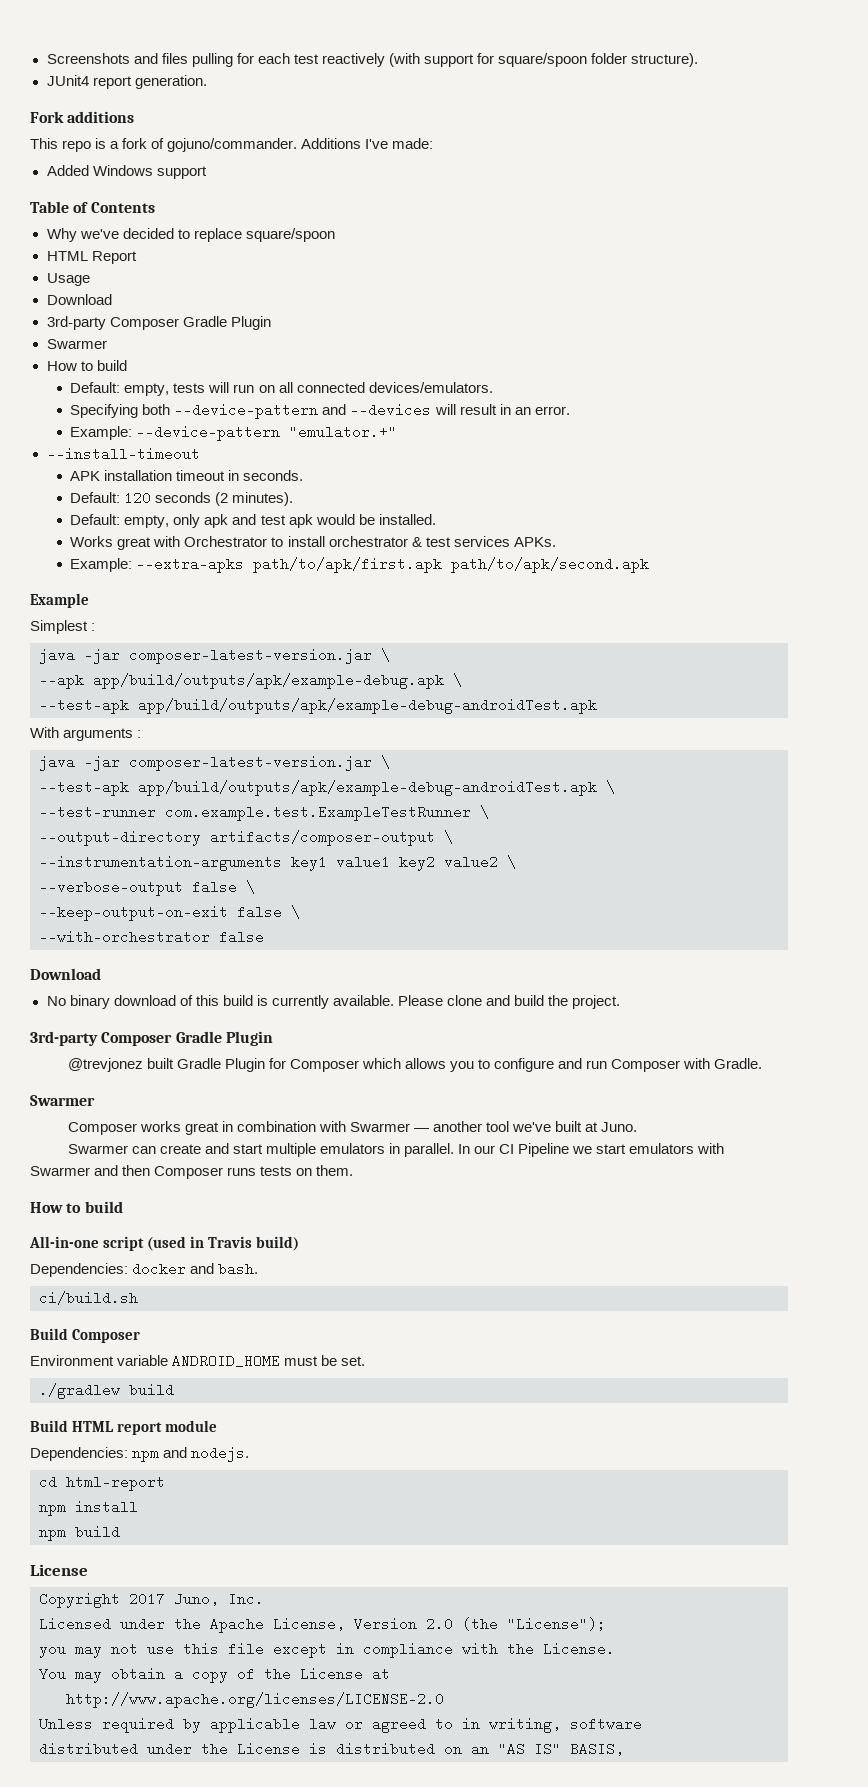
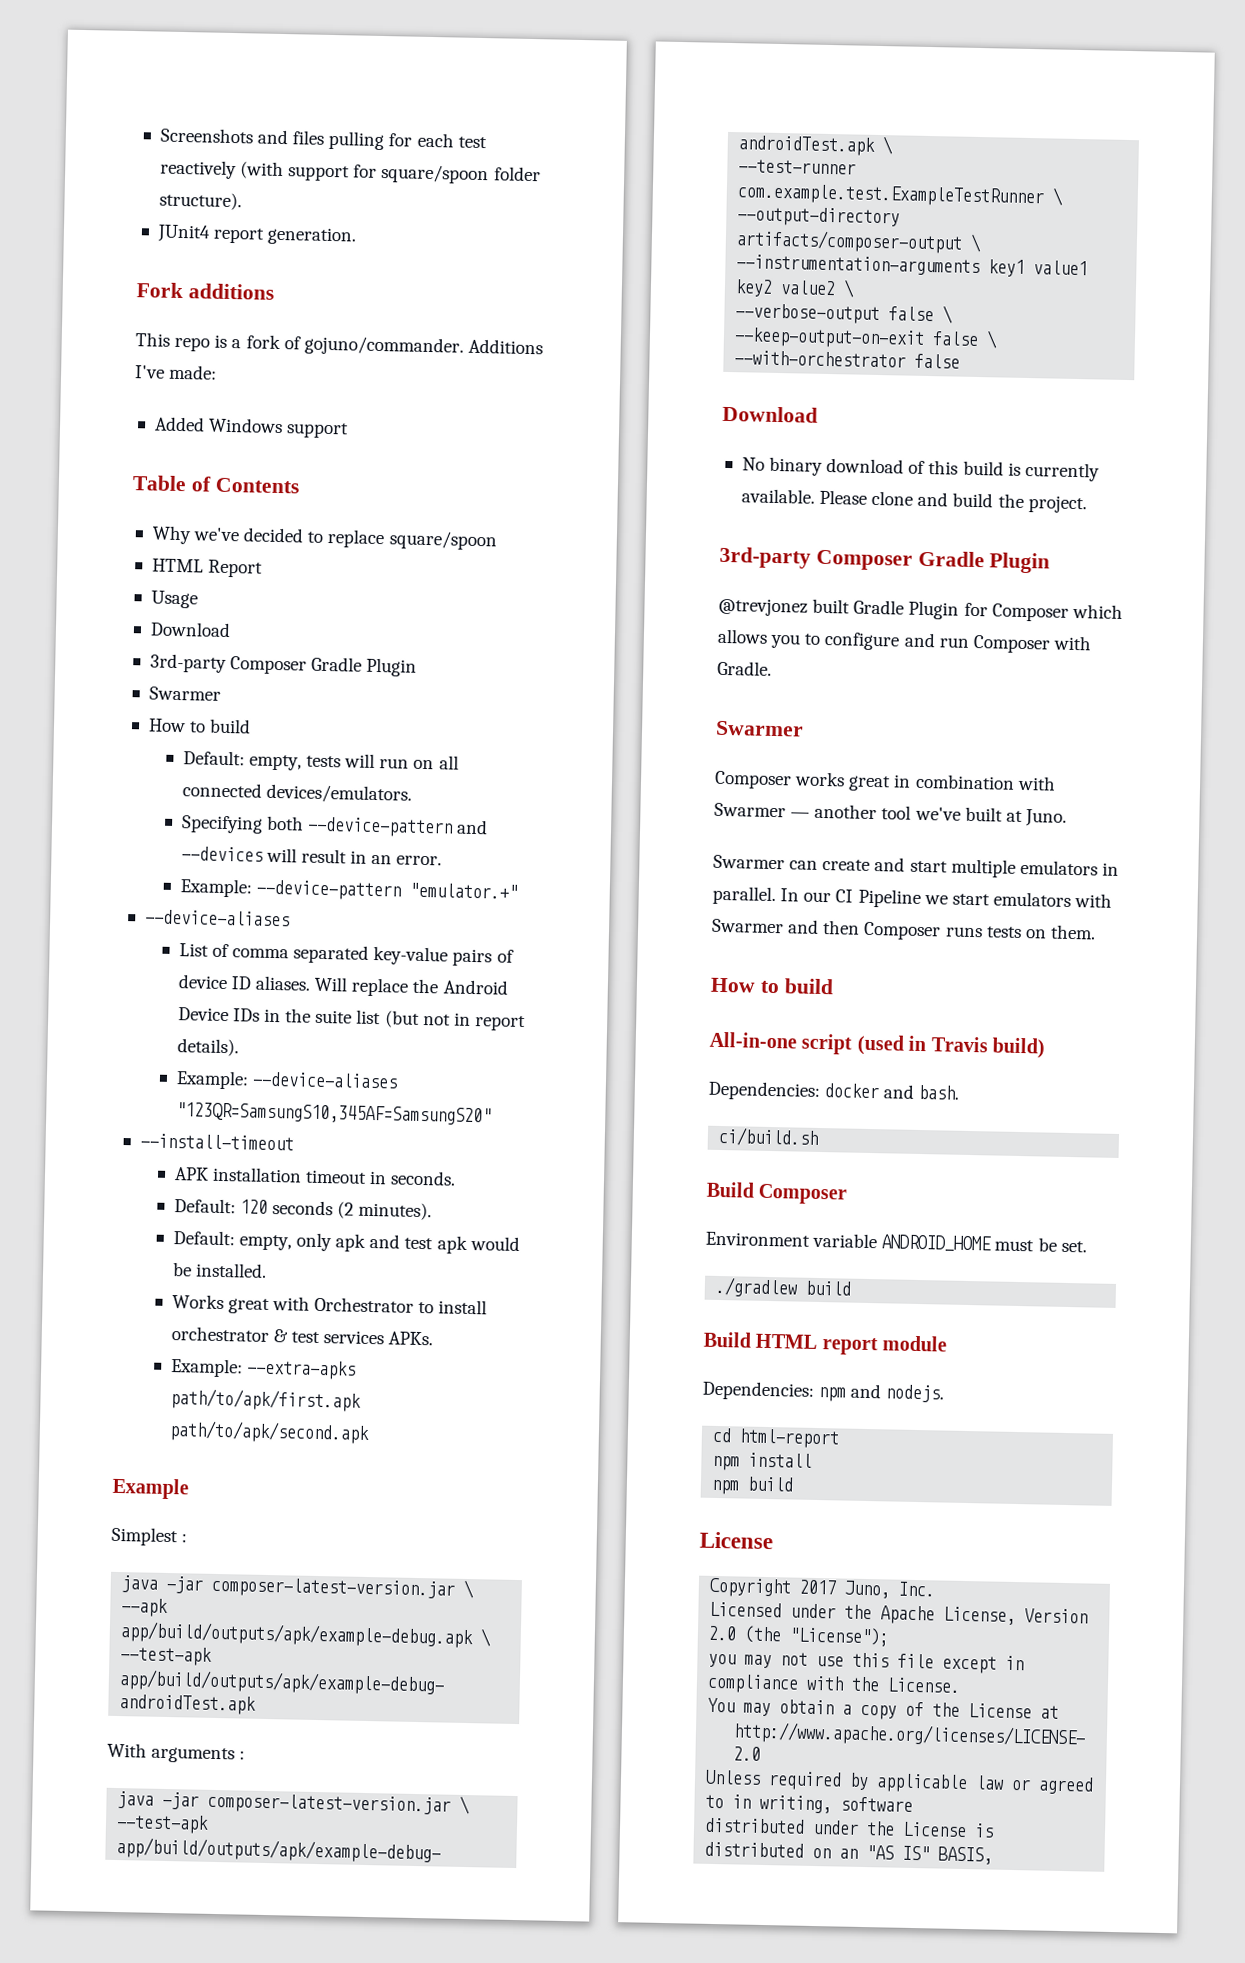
  Example: --device-pattern "emulator.+"
+ --device-aliases
+ List of comma separated key-value pairs of device ID aliases. Will replace the Android Device IDs in the suite list (but not in report details).
+ Example: --device-aliases "123QR=SamsungS10,345AF=SamsungS20"

